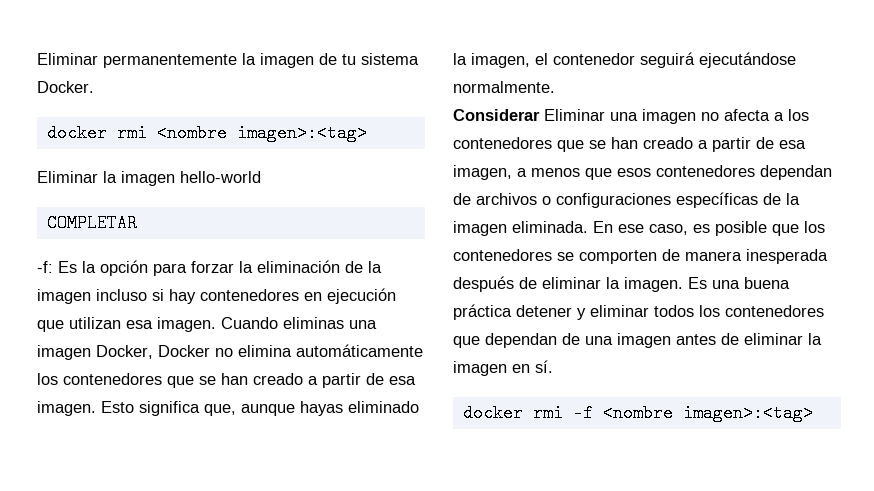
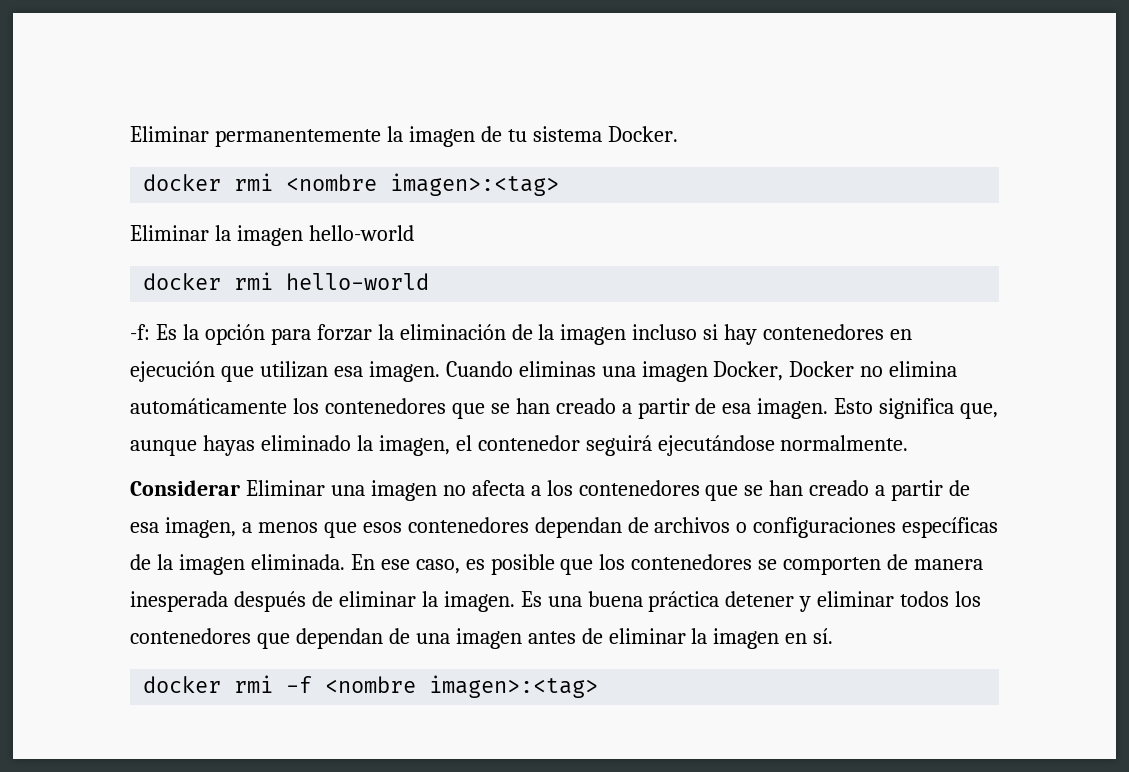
- COMPLETAR
+ docker rmi hello-world

